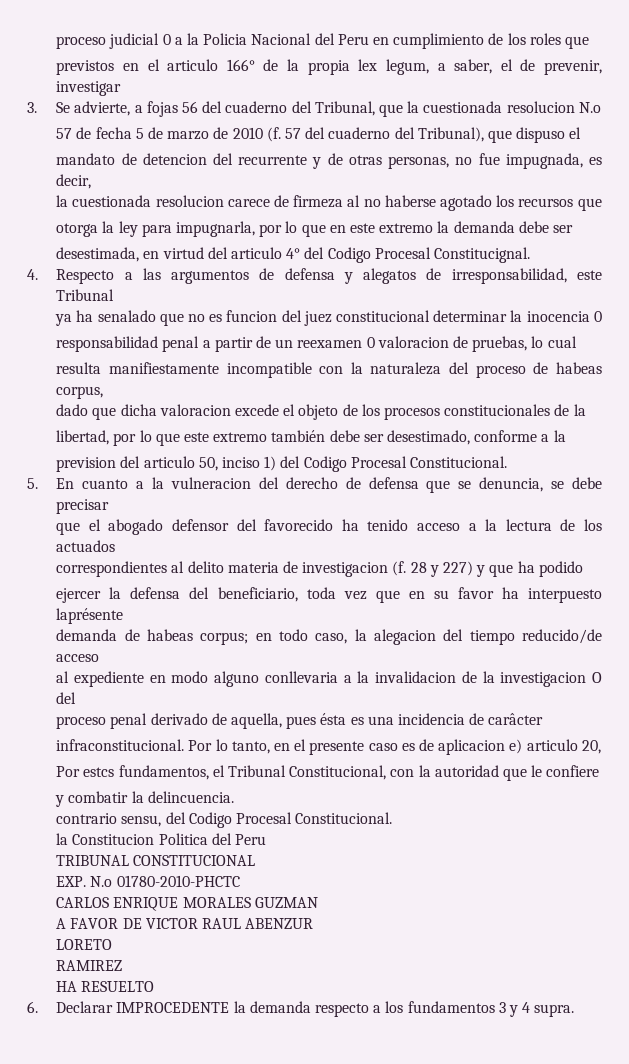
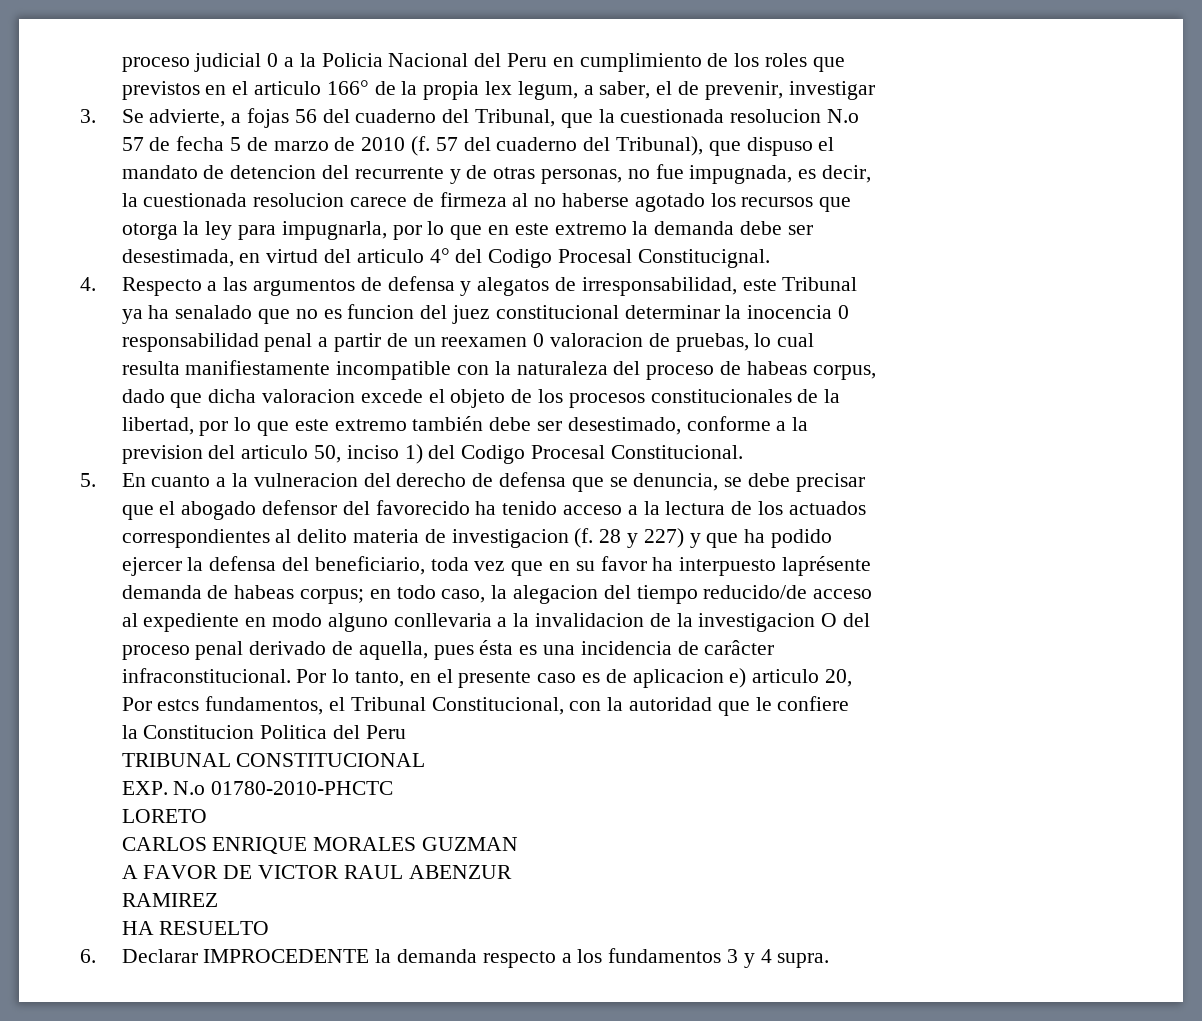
- y combatir la delincuencia.
- contrario sensu, del Codigo Procesal Constitucional.
+ LORETO
- LORETO

